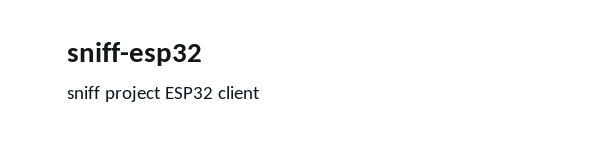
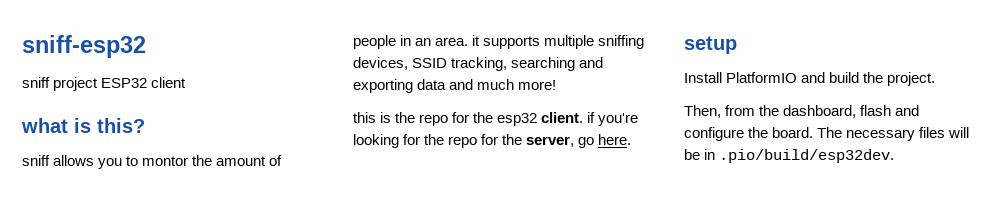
+ what is this?
+ sniff allows you to montor the amount of people in an area. it supports multiple sniffing devices, SSID tracking, searching and exporting data and much more!
+ this is the repo for the esp32 client. if you're looking for the repo for the server, go here.
+ setup
+ Install PlatformIO and build the project.
+ Then, from the dashboard, flash and configure the board. The necessary files will be in .pio/build/esp32dev.

